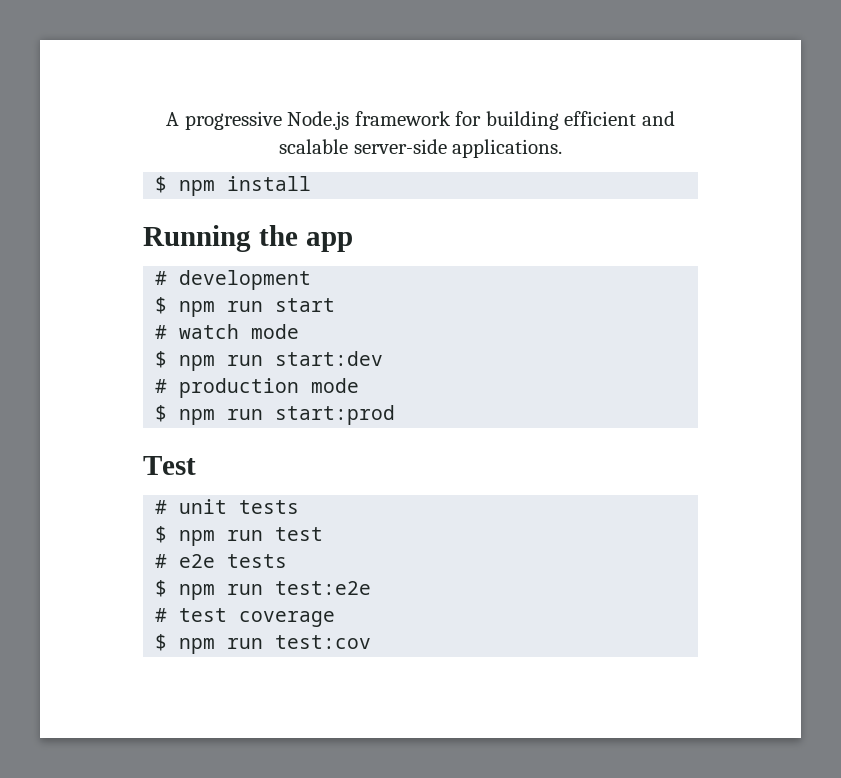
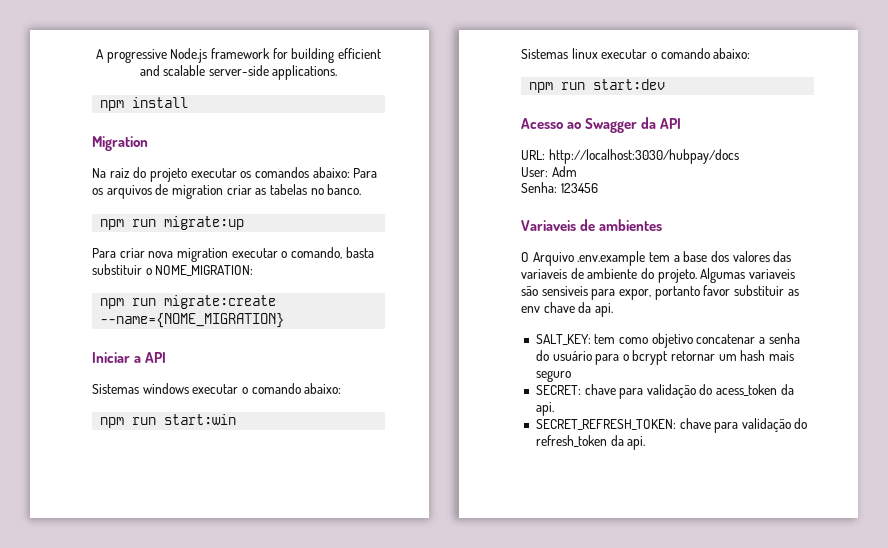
- $ npm install
+ npm install
- Running the app
- # development
- $ npm run start
- # watch mode
- $ npm run start:dev
- # production mode
- $ npm run start:prod
- Test
- # unit tests
- $ npm run test
- # e2e tests
- $ npm run test:e2e
- # test coverage
- $ npm run test:cov
+ Migration
+ Na raiz do projeto executar os comandos abaixo: Para os arquivos de migration criar as tabelas no banco.
+ npm run migrate:up
+ Para criar nova migration executar o comando, basta substituir o NOME_MIGRATION:
+ npm run migrate:create --name={NOME_MIGRATION}
+ Iniciar a API
+ Sistemas windows executar o comando abaixo:
+ npm run start:win
+ Sistemas linux executar o comando abaixo:
+ npm run start:dev
+ Acesso ao Swagger da API
+ URL: http://localhost:3030/hubpay/docs
+ User: Adm
+ Senha: 123456
+ Variaveis de ambientes
+ O Arquivo .env.example tem a base dos valores das variaveis de ambiente do projeto. Algumas variaveis são sensiveis para expor, portanto favor substituir as env chave da api.
+ SALT_KEY: tem como objetivo concatenar a senha do usuário para o bcrypt retornar um hash mais seguro
+ SECRET: chave para validação do acess_token da api.
+ SECRET_REFRESH_TOKEN: chave para validação do refresh_token da api.

